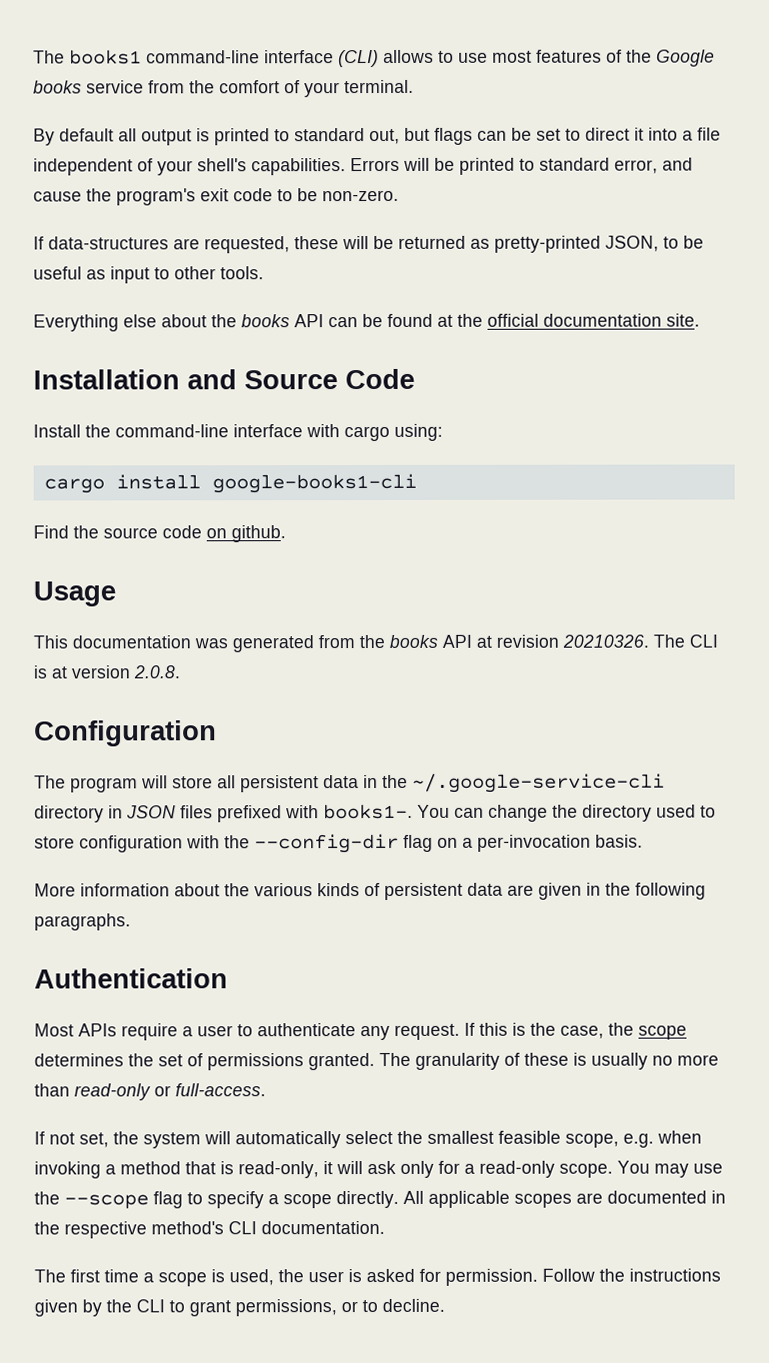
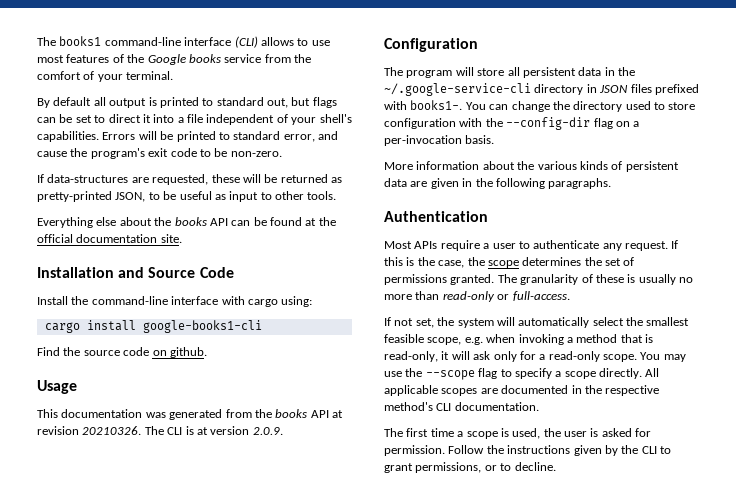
- The CLI is at version 2.0.8.
+ The CLI is at version 2.0.9.

